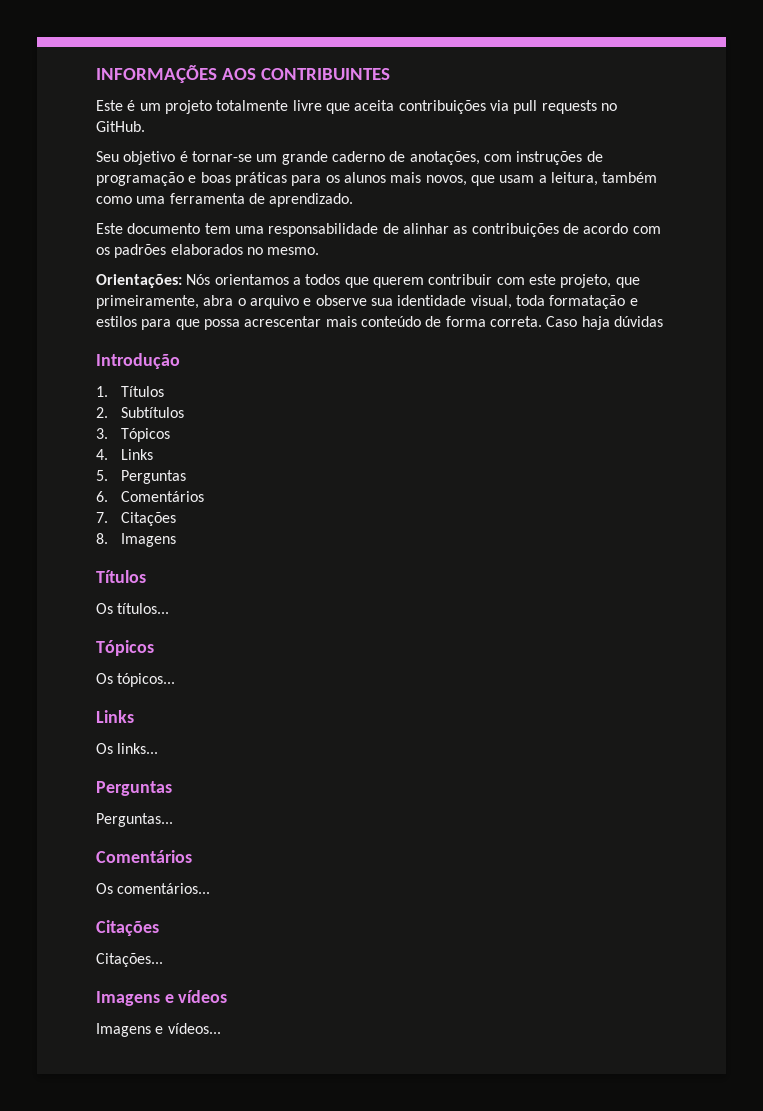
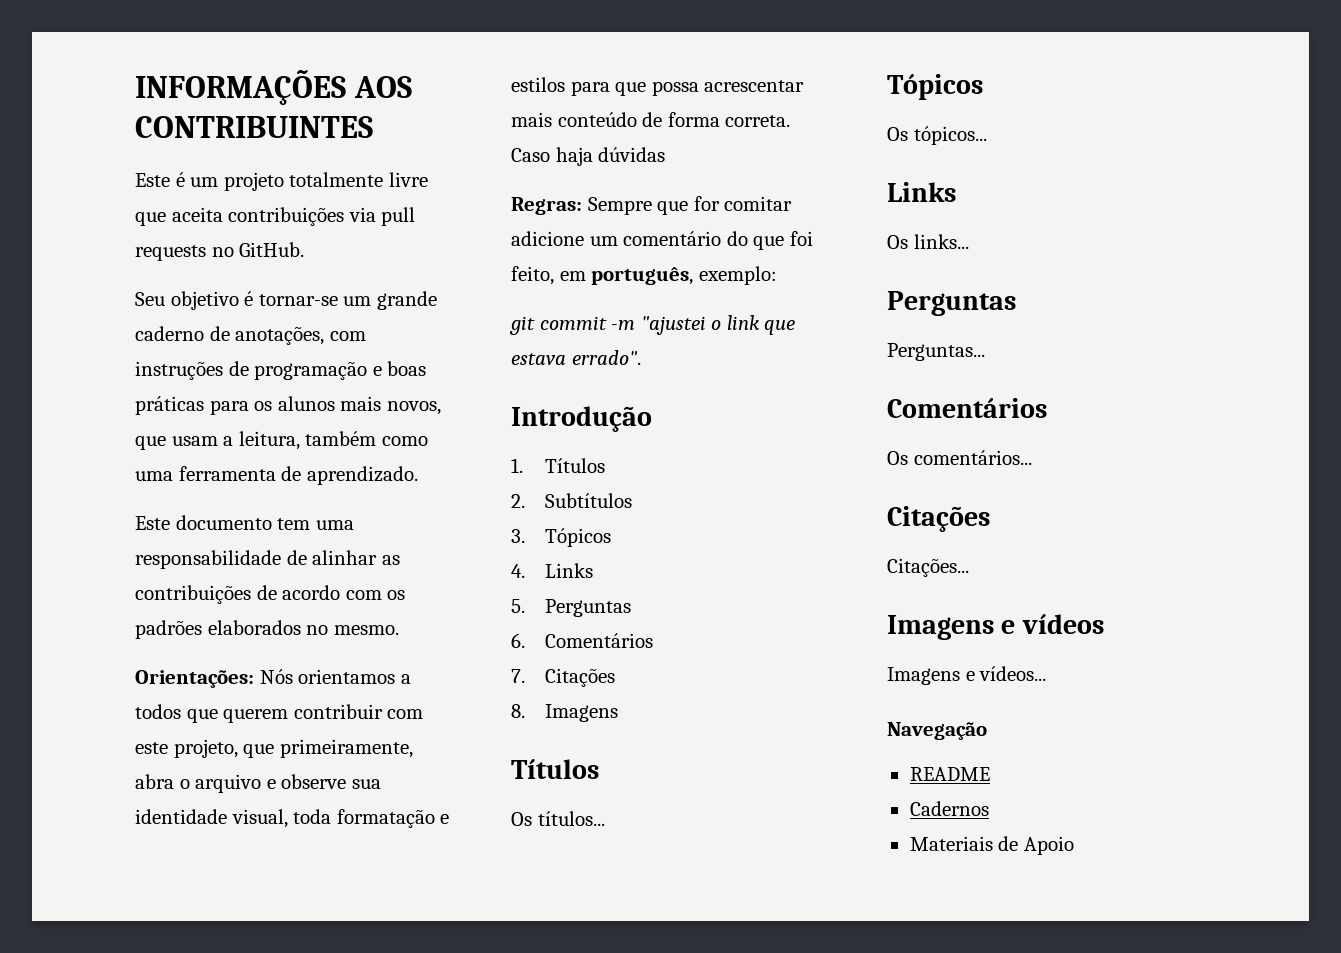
+ Regras: Sempre que for comitar adicione um comentário do que foi feito, em português, exemplo:
+ git commit -m "ajustei o link que estava errado".
+ Navegação
+ README
+ Cadernos
+ Materiais de Apoio

